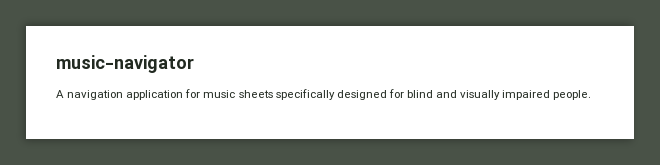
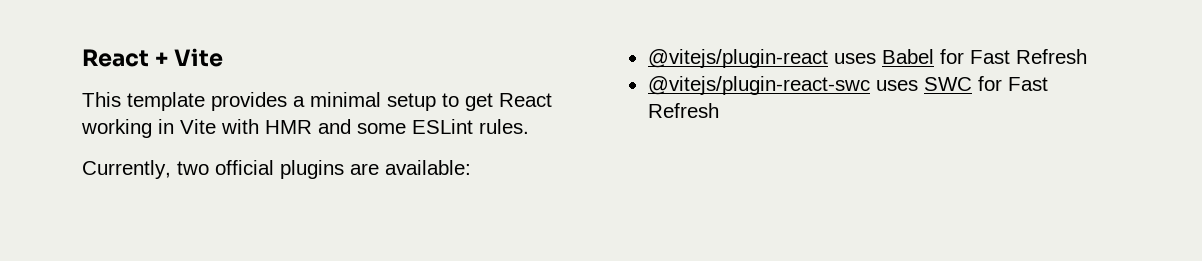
- music-navigator
- A navigation application for music sheets specifically designed for blind and visually impaired people.
+ React + Vite
+ This template provides a minimal setup to get React working in Vite with HMR and some ESLint rules.
+ Currently, two official plugins are available:
+ @vitejs/plugin-react uses Babel for Fast Refresh
+ @vitejs/plugin-react-swc uses SWC for Fast Refresh

